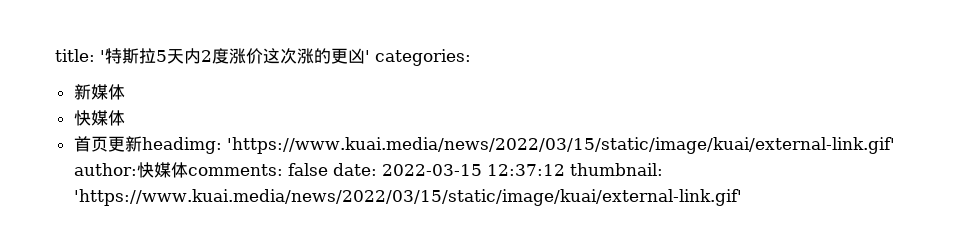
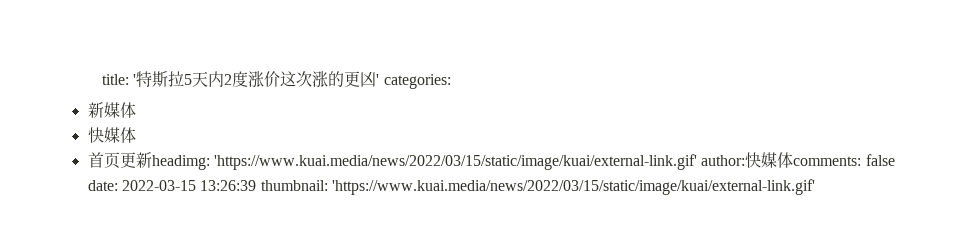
- 首页更新headimg: 'https://www.kuai.media/news/2022/03/15/static/image/kuai/external-link.gif' author:快媒体comments: false date: 2022-03-15 12:37:12 thumbnail: 'https://www.kuai.media/news/2022/03/15/static/image/kuai/external-link.gif'
+ 首页更新headimg: 'https://www.kuai.media/news/2022/03/15/static/image/kuai/external-link.gif' author:快媒体comments: false date: 2022-03-15 13:26:39 thumbnail: 'https://www.kuai.media/news/2022/03/15/static/image/kuai/external-link.gif'

